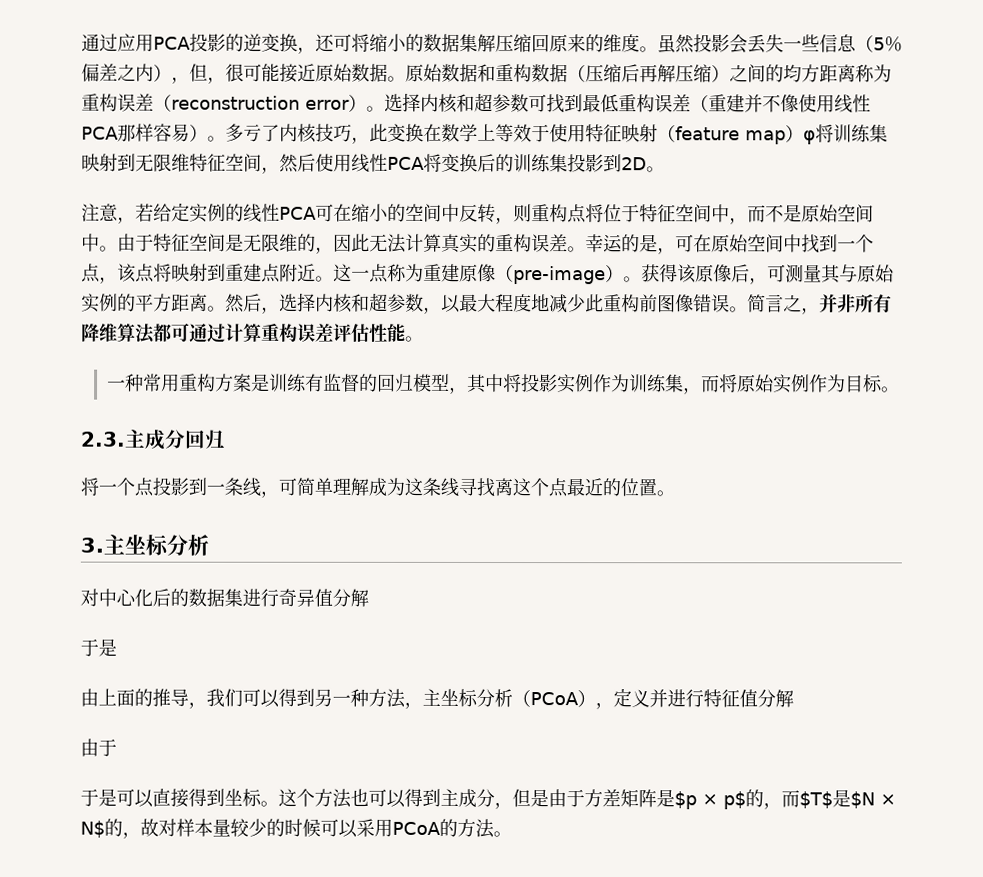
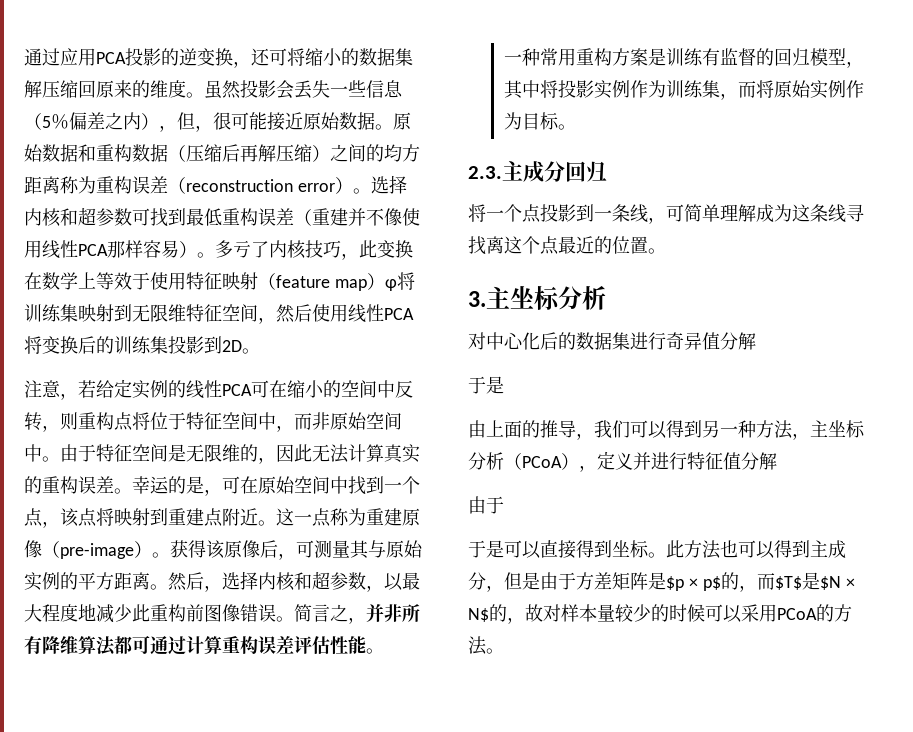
- 注意，若给定实例的线性PCA可在缩小的空间中反转，则重构点将位于特征空间中，而不是原始空间中。
+ 注意，若给定实例的线性PCA可在缩小的空间中反转，则重构点将位于特征空间中，而非原始空间中。
- 这个方法也可以得到主成分，但是由于方差矩阵是$p × p$的，而$T$是$N × N$的，故对样本量较少的时候可以采用PCoA的方法。
+ 此方法也可以得到主成分，但是由于方差矩阵是$p × p$的，而$T$是$N × N$的，故对样本量较少的时候可以采用PCoA的方法。

